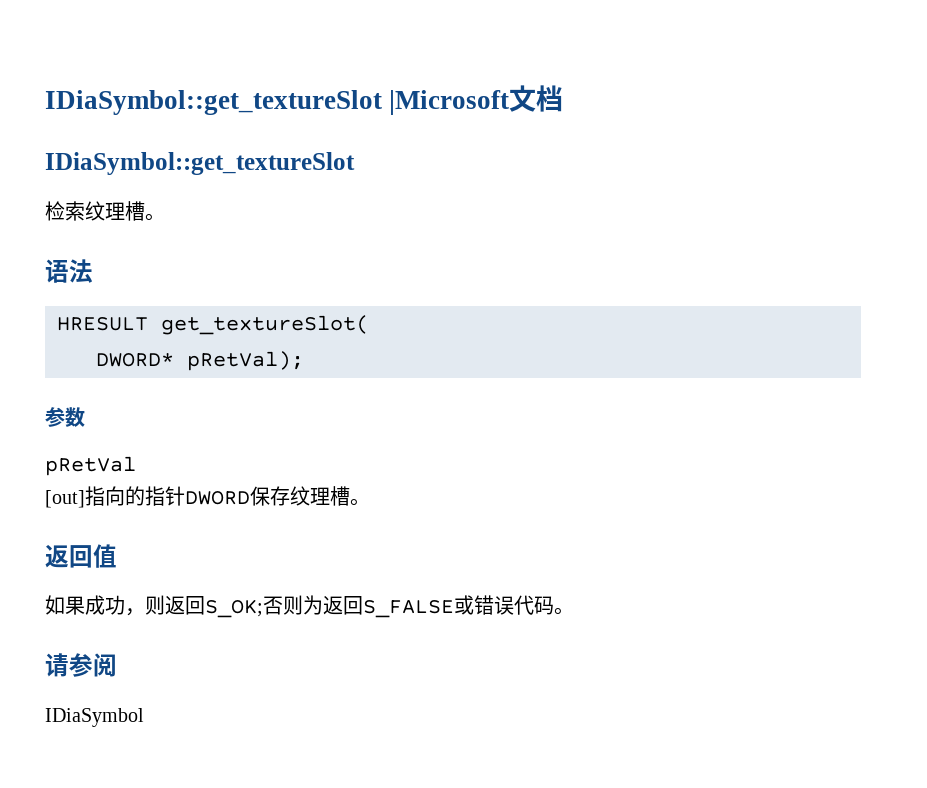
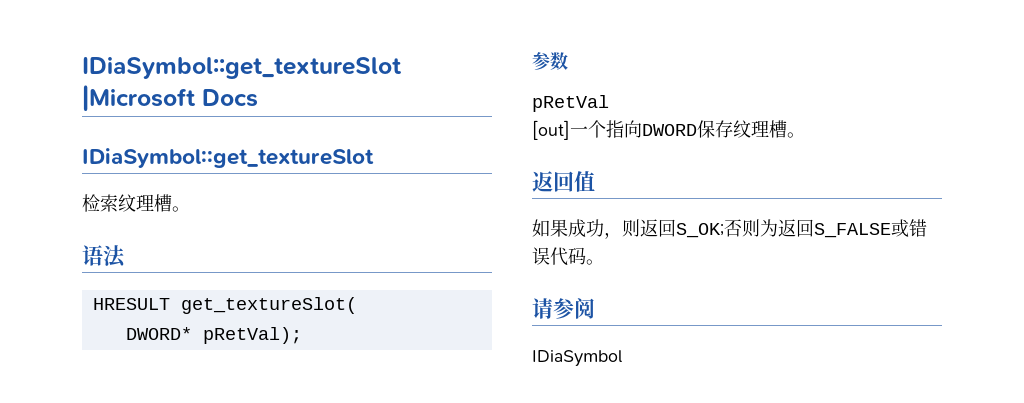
- IDiaSymbol::get_textureSlot |Microsoft文档
+ IDiaSymbol::get_textureSlot |Microsoft Docs
- [out]指向的指针DWORD保存纹理槽。
+ [out]一个指向DWORD保存纹理槽。

